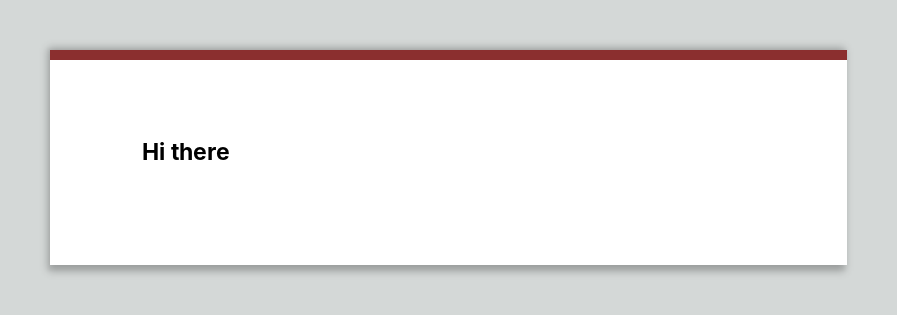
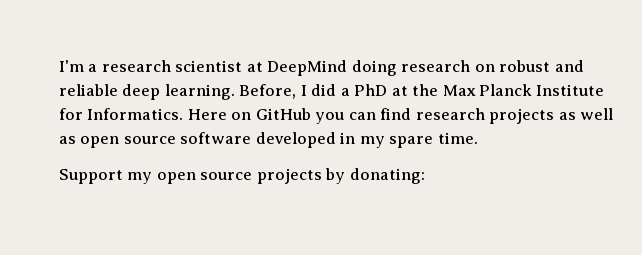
- Hi there
+ I'm a research scientist at DeepMind doing research on robust and reliable deep learning. Before, I did a PhD at the Max Planck Institute for Informatics. Here on GitHub you can find research projects as well as open source software developed in my spare time.
+ Support my open source projects by donating:

